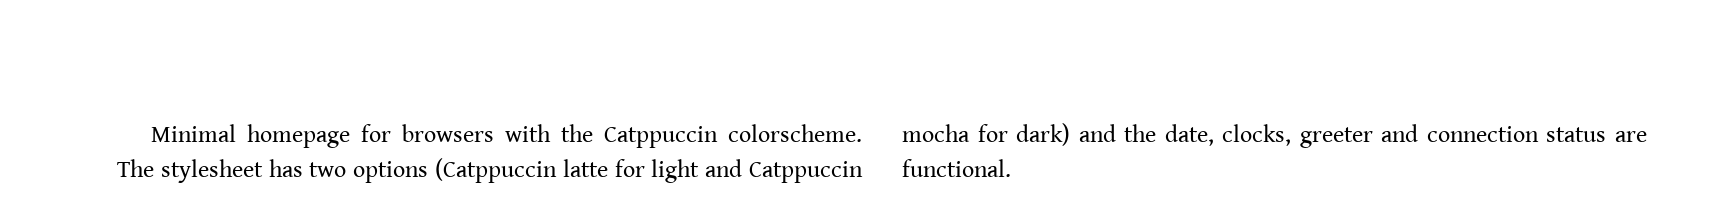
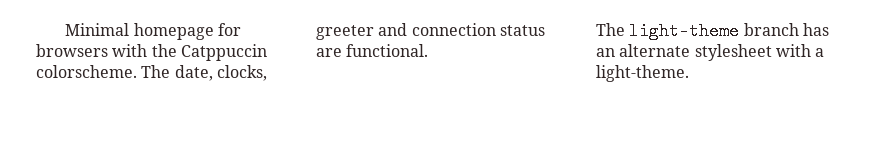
- The stylesheet has two options (Catppuccin latte for light and Catppuccin mocha for dark) and the date, clocks, greeter and connection status are functional.
+ The date, clocks, greeter and connection status are functional.
+ The light-theme branch has an alternate stylesheet with a light-theme.

